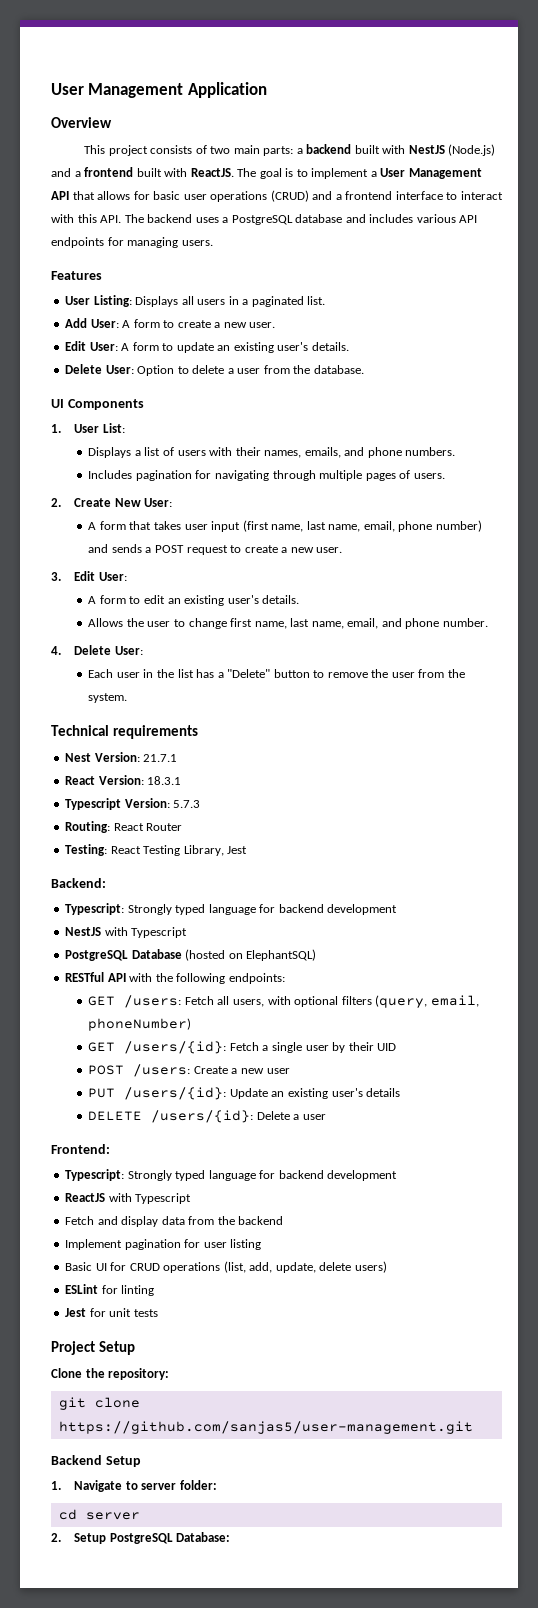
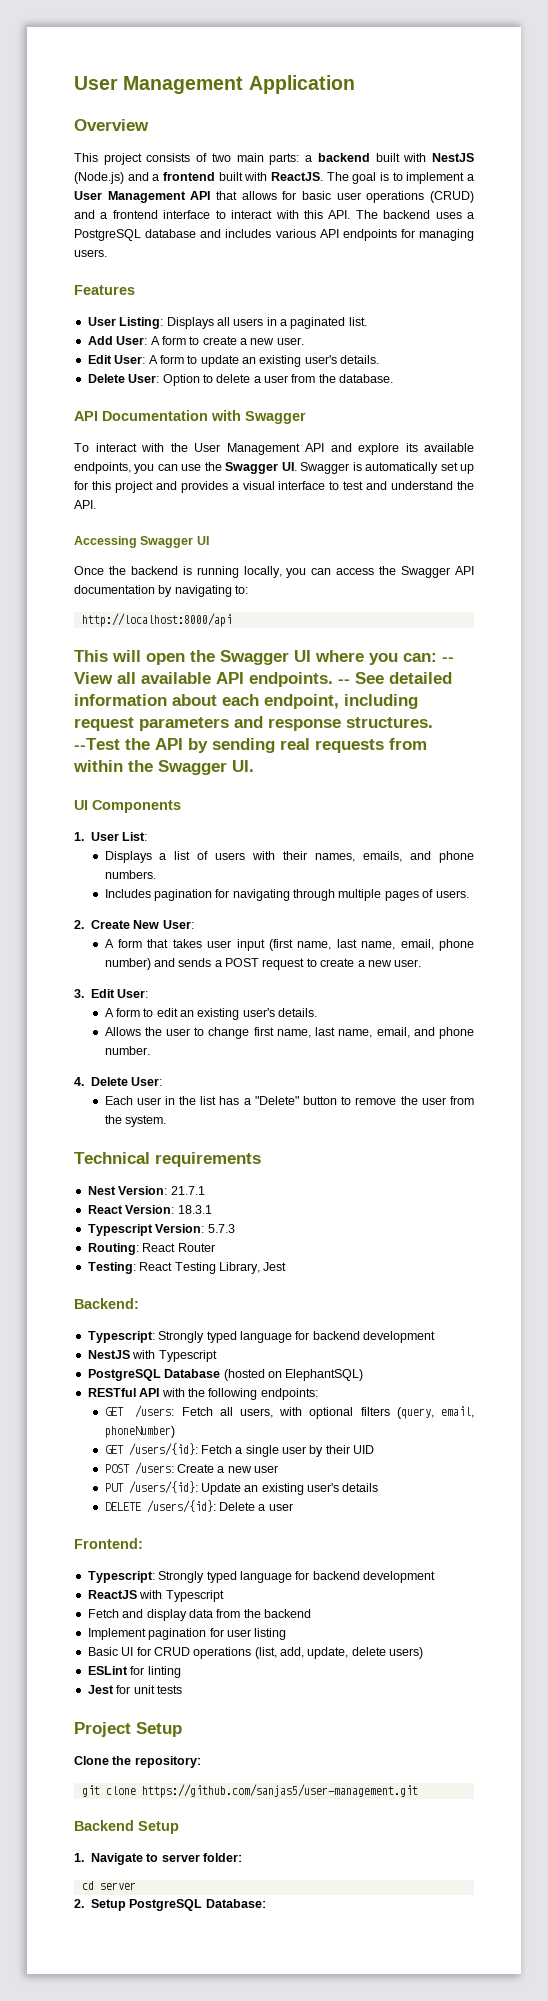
+ API Documentation with Swagger
+ To interact with the User Management API and explore its available endpoints, you can use the Swagger UI. Swagger is automatically set up for this project and provides a visual interface to test and understand the API.
+ Accessing Swagger UI
+ Once the backend is running locally, you can access the Swagger API documentation by navigating to:
+ http://localhost:8000/api
+ This will open the Swagger UI where you can: -- View all available API endpoints. -- See detailed information about each endpoint, including request parameters and response structures. --Test the API by sending real requests from within the Swagger UI.

